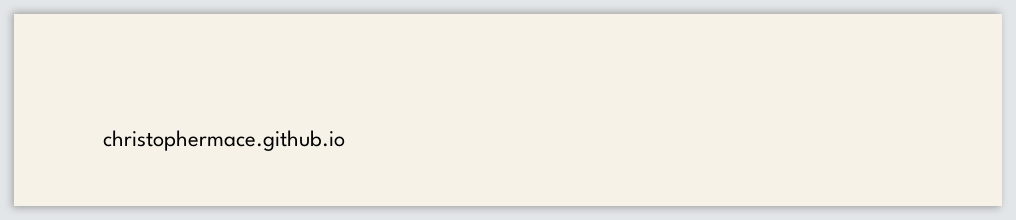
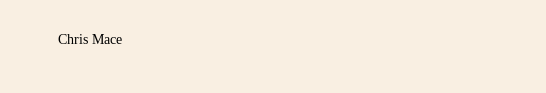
- christophermace.github.io
+ Chris Mace

